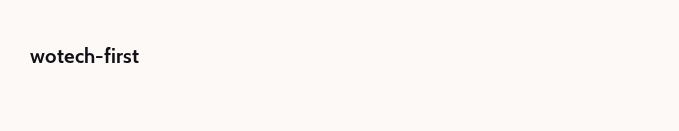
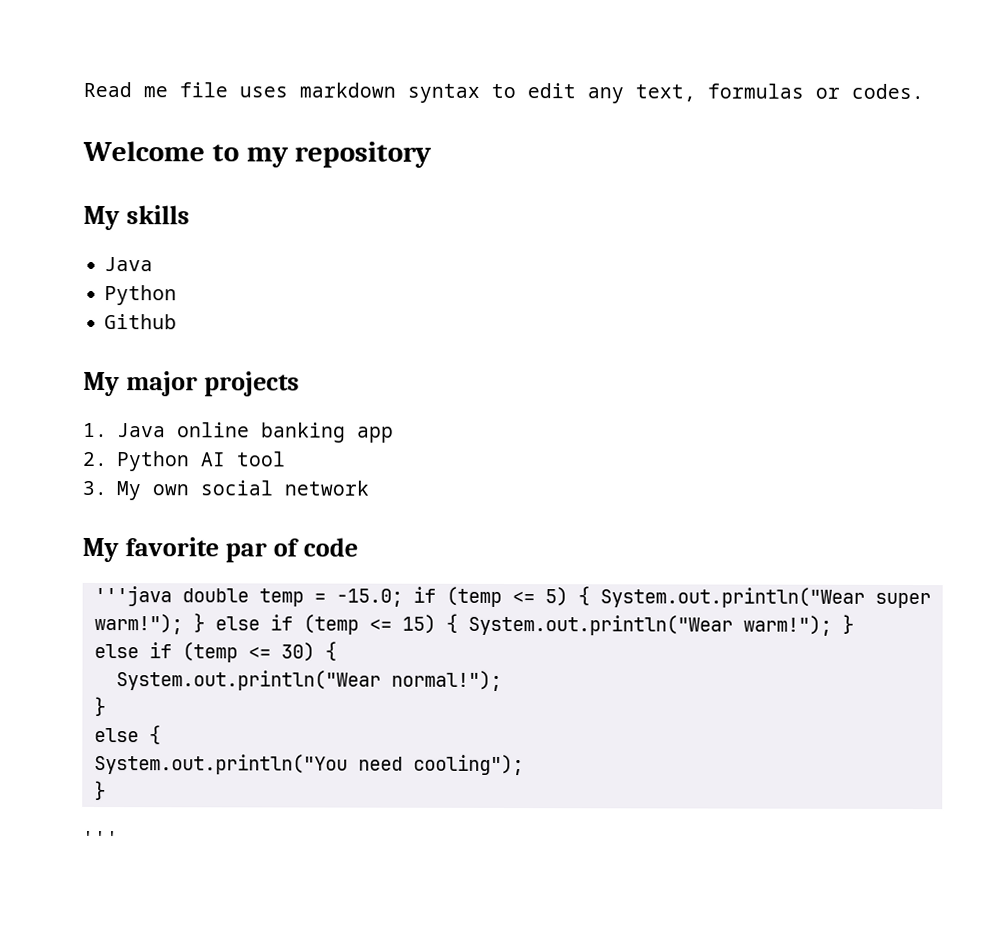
- wotech-first
+ Read me file uses markdown syntax to edit any text, formulas or codes.
+ Welcome to my repository
+ My skills
+ Java
+ Python
+ Github
+ My major projects
+ 1. Java online banking app
+ 2. Python AI tool
+ 3. My own social network
+ My favorite par of code
+ '''java double temp = -15.0; if (temp <= 5) { System.out.println("Wear super warm!"); } else if (temp <= 15) { System.out.println("Wear warm!"); }
+ else if (temp <= 30) {
+ System.out.println("Wear normal!");
+ }
+ else {
+ System.out.println("You need cooling");
+ }
+ '''

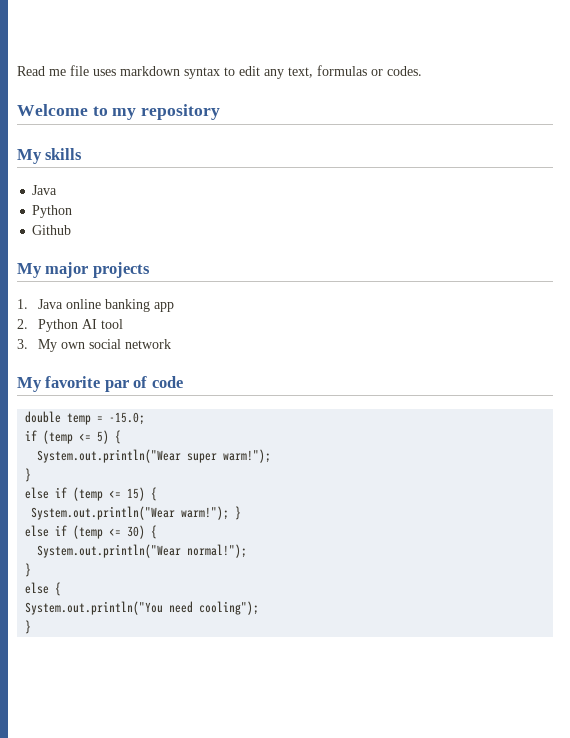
- '''java double temp = -15.0; if (temp <= 5) { System.out.println("Wear super warm!"); } else if (temp <= 15) { System.out.println("Wear warm!"); }
+ double temp = -15.0;
+ if (temp <= 5) {
+ System.out.println("Wear super warm!");
+ }
+ else if (temp <= 15) {
+ System.out.println("Wear warm!"); }
- '''

